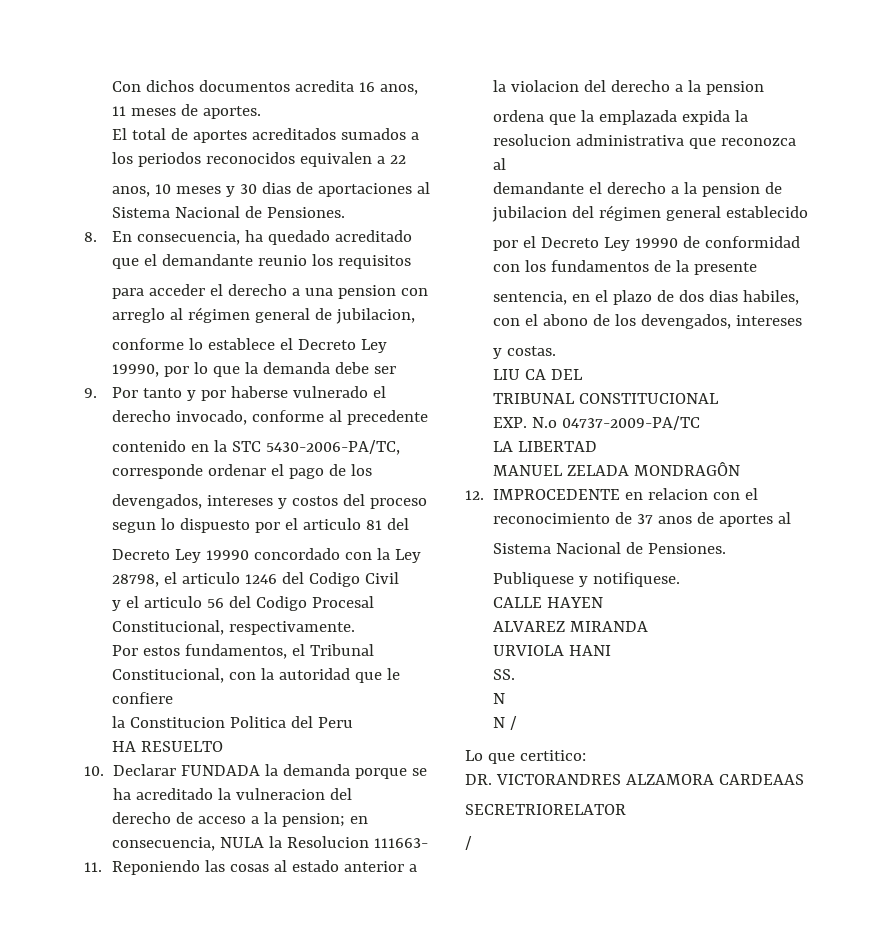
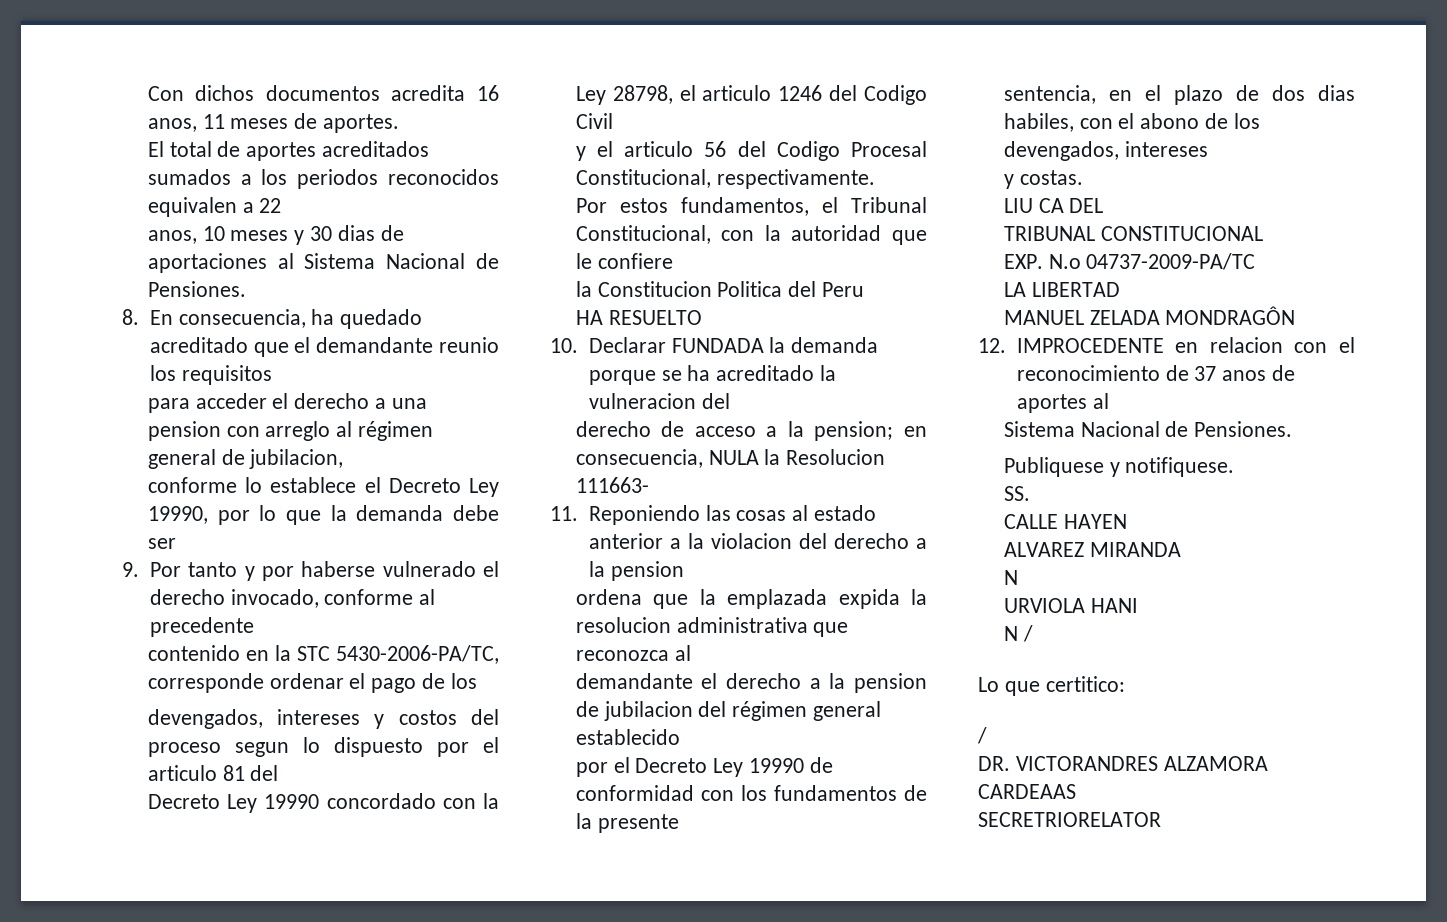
+ SS.
  ALVAREZ MIRANDA
+ N
- SS.
- N
  Lo que certitico:
+ /
  SECRETRIORELATOR
- /

